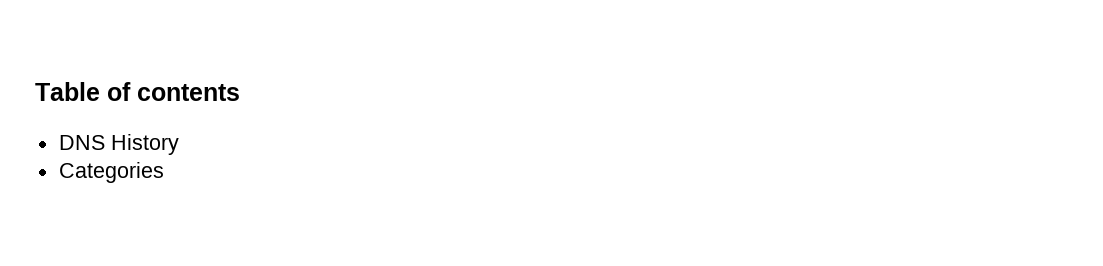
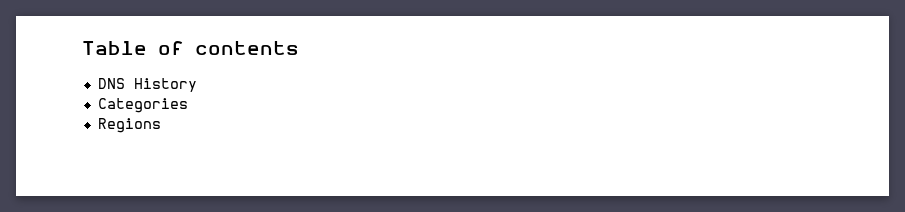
+ Regions

